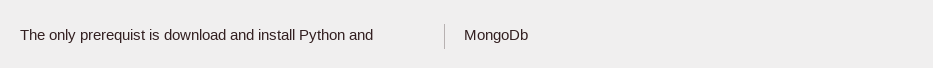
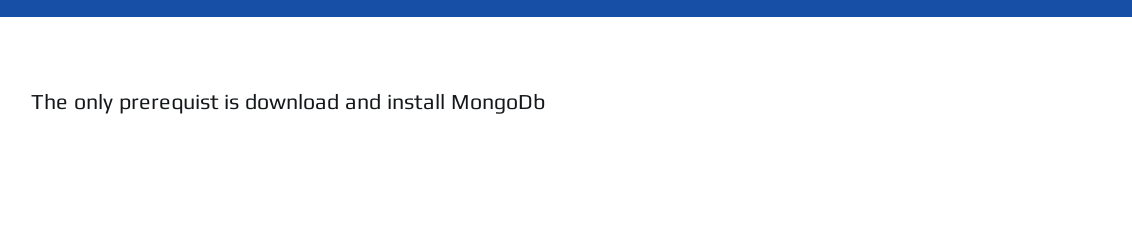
- The only prerequist is download and install Python and MongoDb
+ The only prerequist is download and install MongoDb

